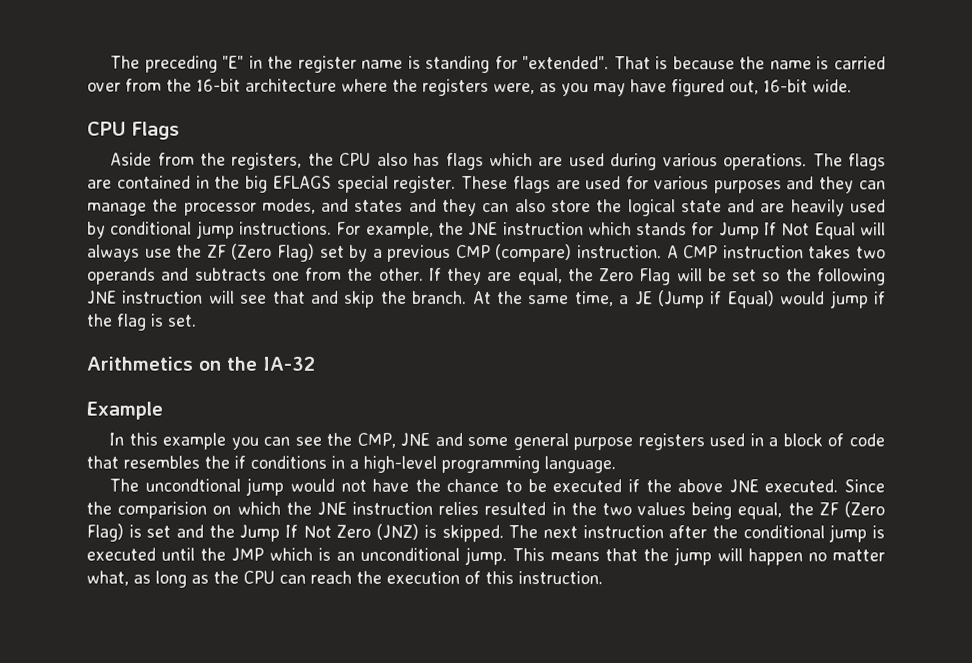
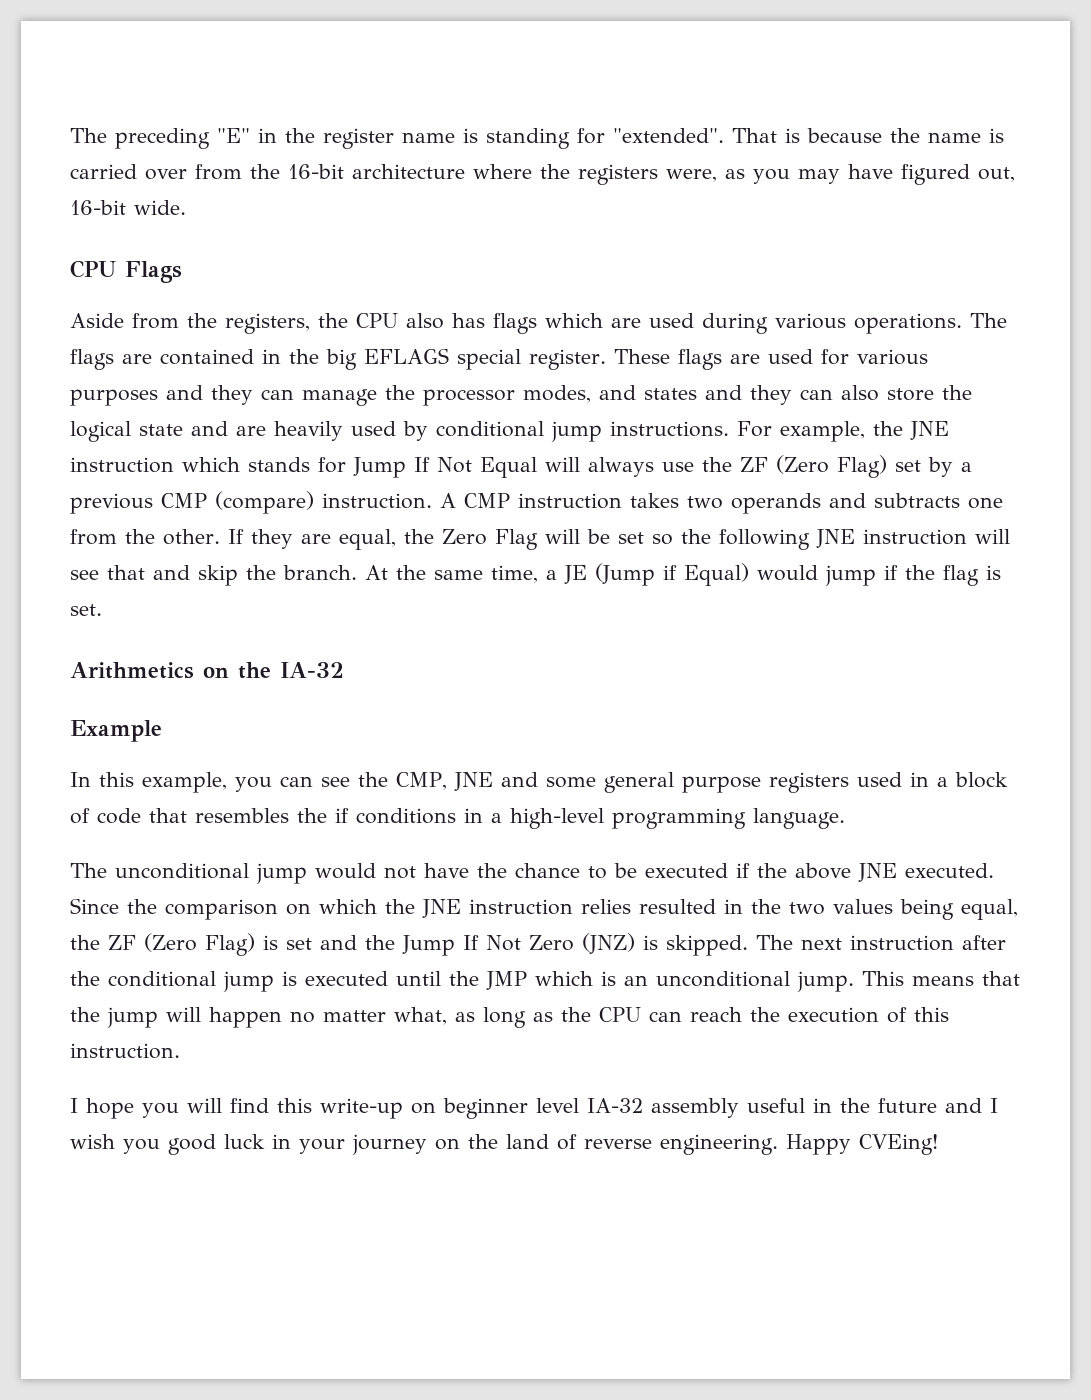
- In this example you can see the CMP, JNE and some general purpose registers used in a block of code that resembles the if conditions in a high-level programming language.
+ In this example, you can see the CMP, JNE and some general purpose registers used in a block of code that resembles the if conditions in a high-level programming language.
- The uncondtional jump would not have the chance to be executed if the above JNE executed.
+ The unconditional jump would not have the chance to be executed if the above JNE executed.
- Since the comparision on which the JNE instruction relies resulted in the two values being equal, the ZF (Zero Flag) is set and the Jump If Not Zero (JNZ) is skipped.
+ Since the comparison on which the JNE instruction relies resulted in the two values being equal, the ZF (Zero Flag) is set and the Jump If Not Zero (JNZ) is skipped.
+ I hope you will find this write-up on beginner level IA-32 assembly useful in the future and I wish you good luck in your journey on the land of reverse engineering. Happy CVEing!

